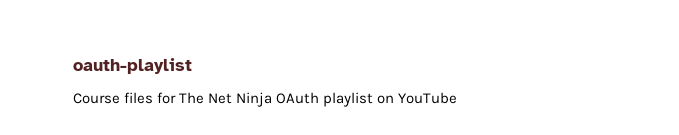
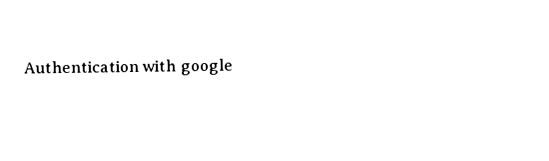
- oauth-playlist
- Course files for The Net Ninja OAuth playlist on YouTube
+ Authentication with google

